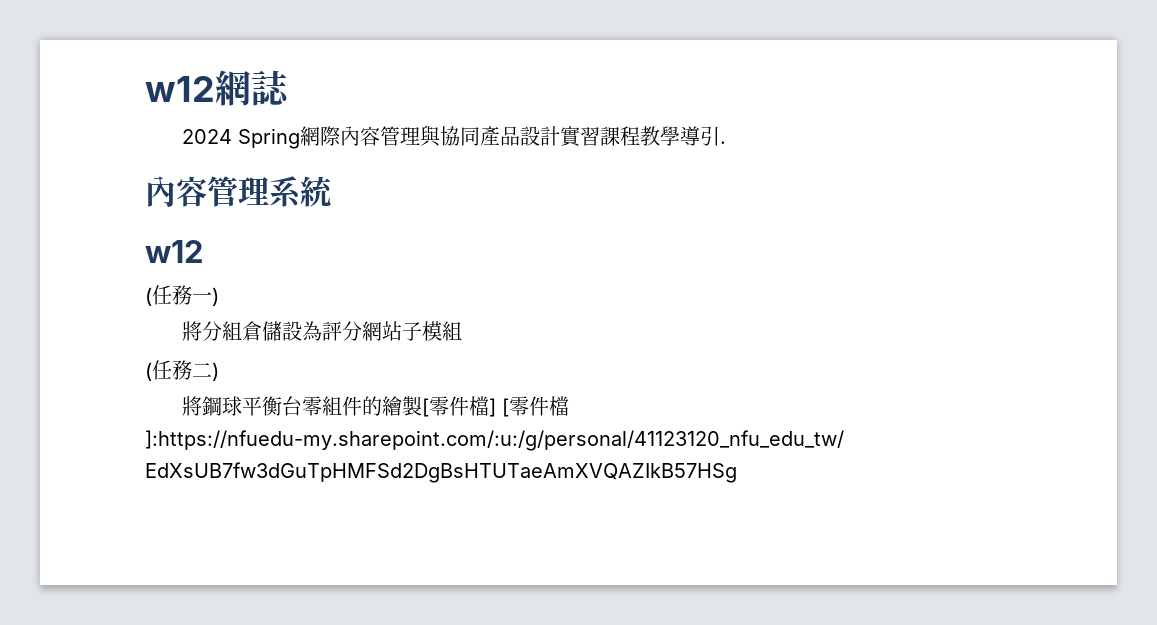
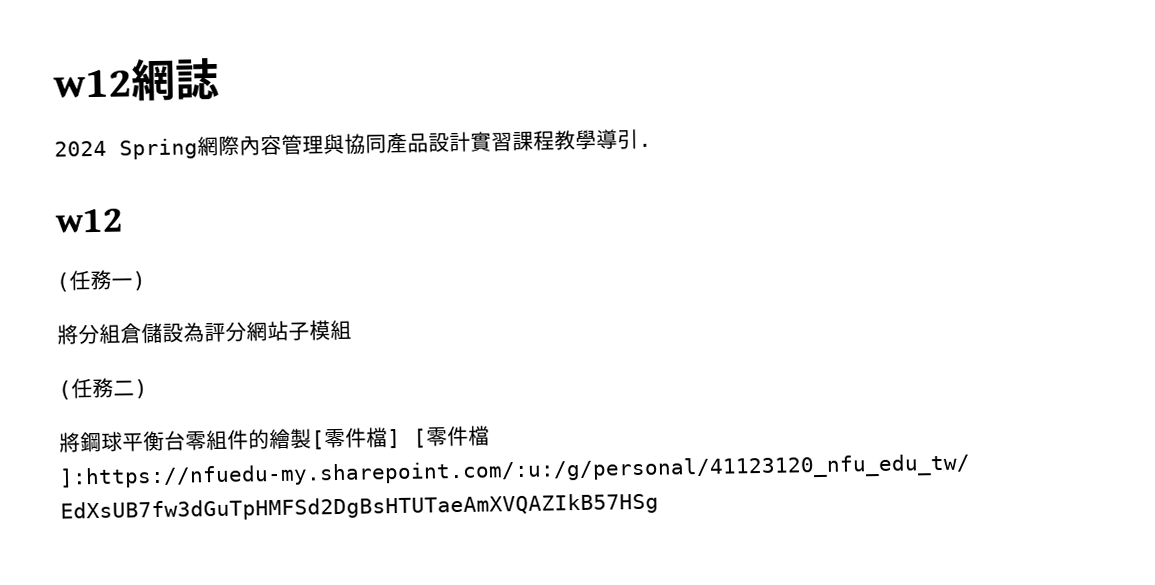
- 內容管理系統

